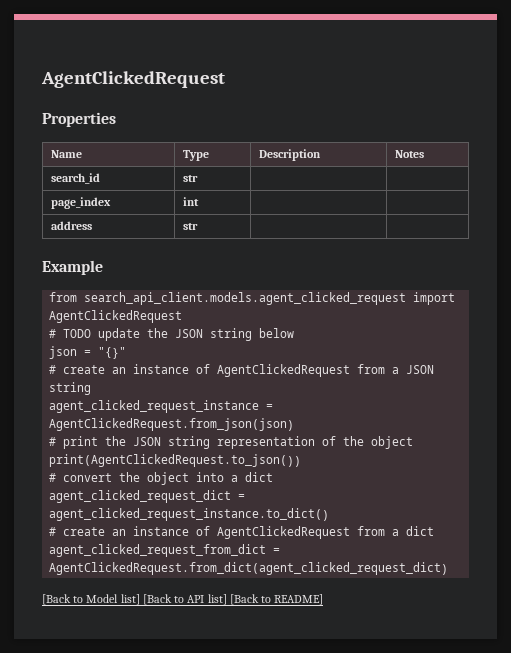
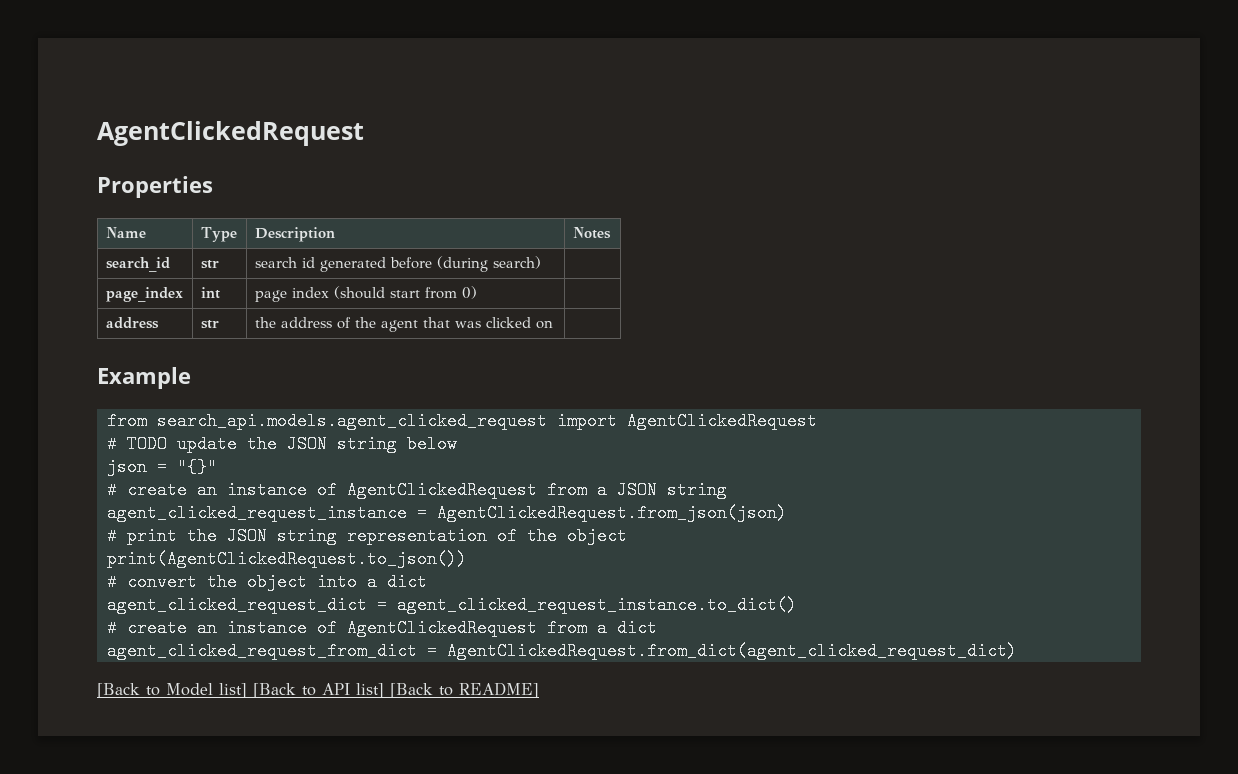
- search_id | str | |
- page_index | int | |
- address | str | |
+ search_id | str | search id generated before (during search) |
+ page_index | int | page index (should start from 0) |
+ address | str | the address of the agent that was clicked on |
- from search_api_client.models.agent_clicked_request import AgentClickedRequest
+ from search_api.models.agent_clicked_request import AgentClickedRequest

